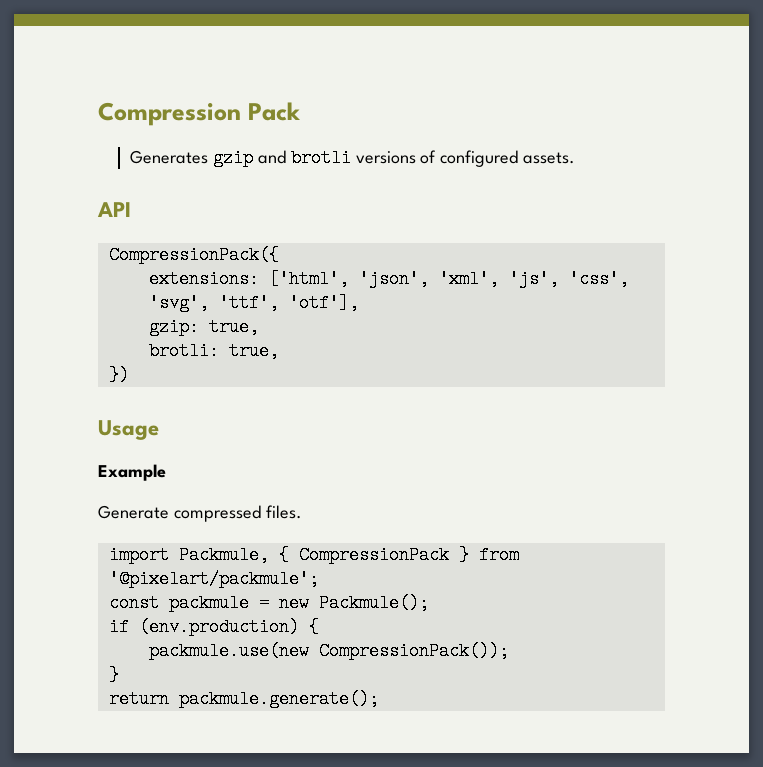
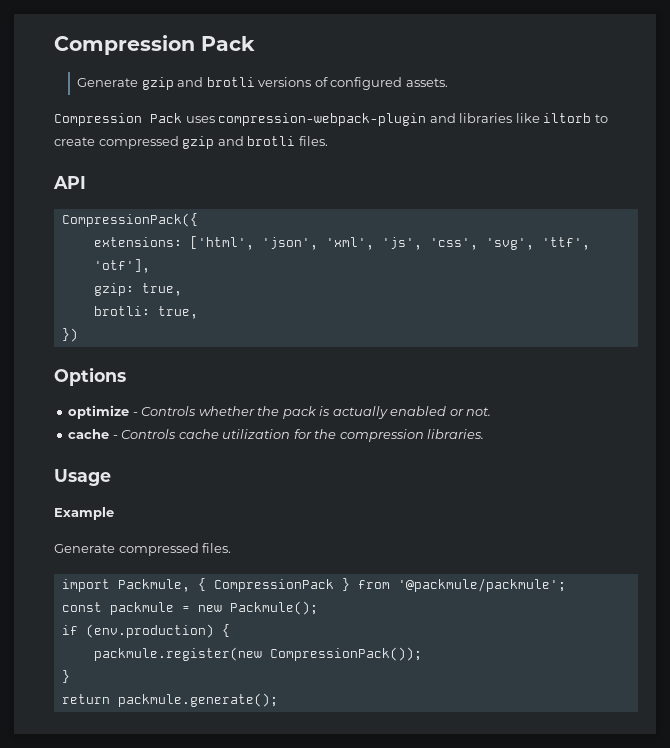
- Generates gzip and brotli versions of configured assets.
+ Generate gzip and brotli versions of configured assets.
+ Compression Pack uses compression-webpack-plugin and libraries like iltorb to create compressed gzip and brotli files.
+ Options
+ optimize - Controls whether the pack is actually enabled or not.
+ cache - Controls cache utilization for the compression libraries.
- import Packmule, { CompressionPack } from '@pixelart/packmule';
+ import Packmule, { CompressionPack } from '@packmule/packmule';
- packmule.use(new CompressionPack());
+ packmule.register(new CompressionPack());

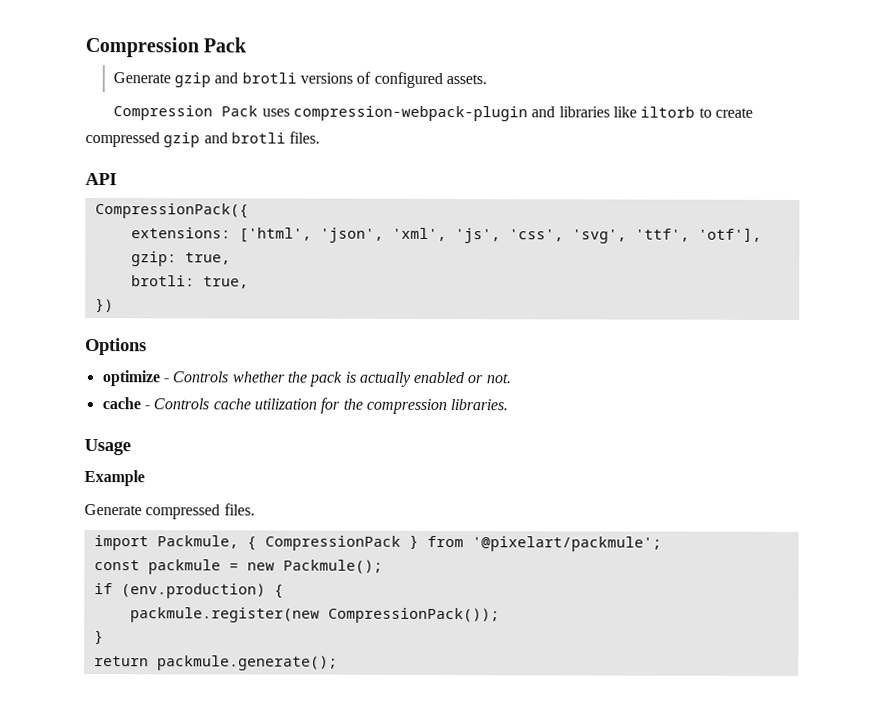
- import Packmule, { CompressionPack } from '@packmule/packmule';
+ import Packmule, { CompressionPack } from '@pixelart/packmule';

